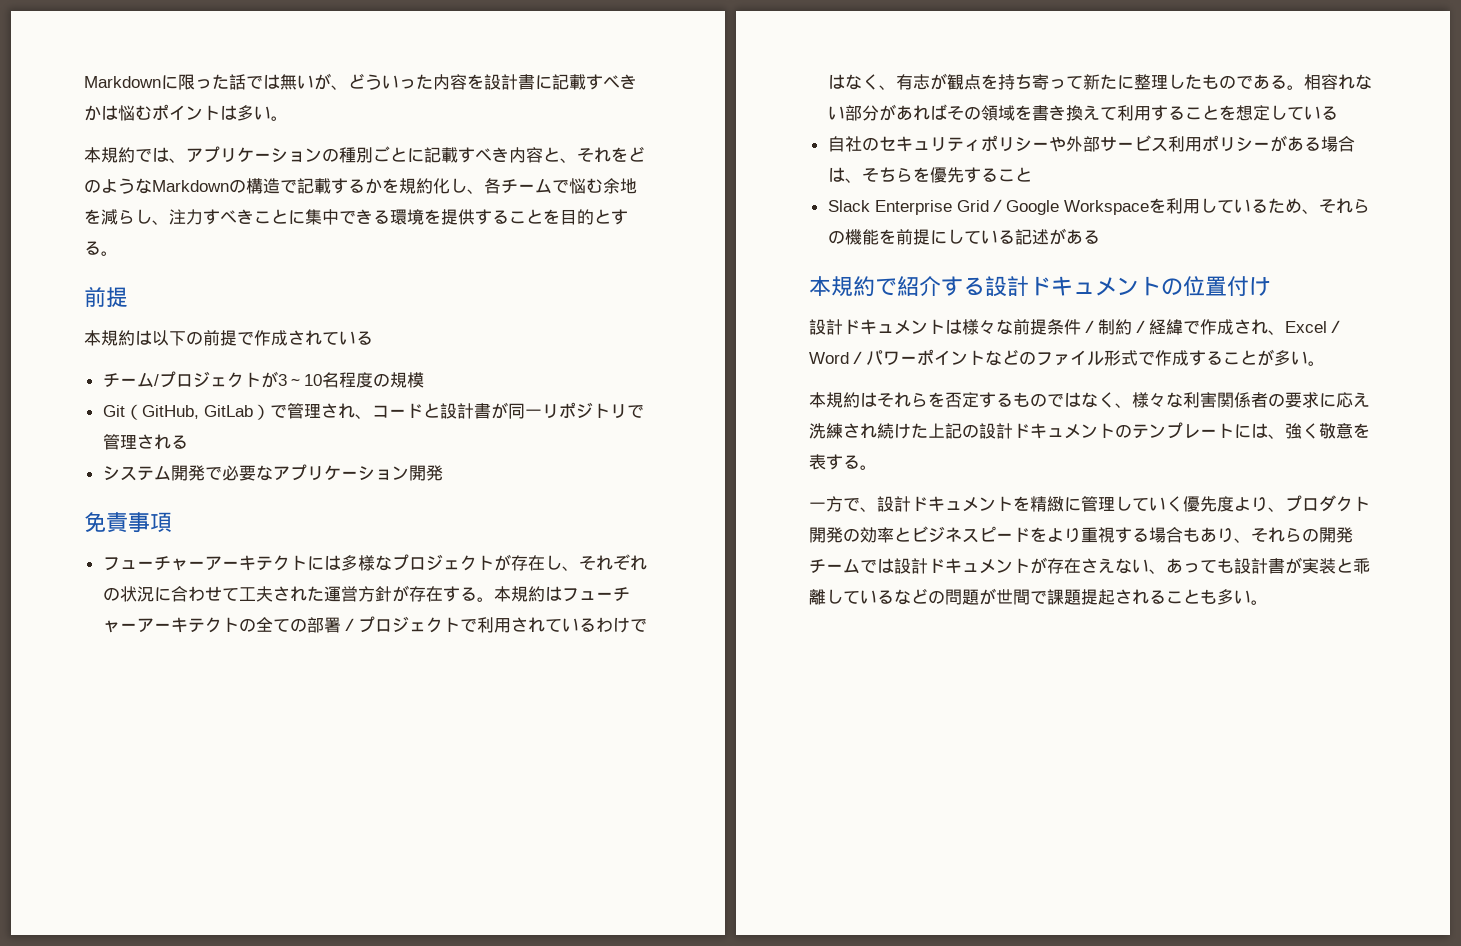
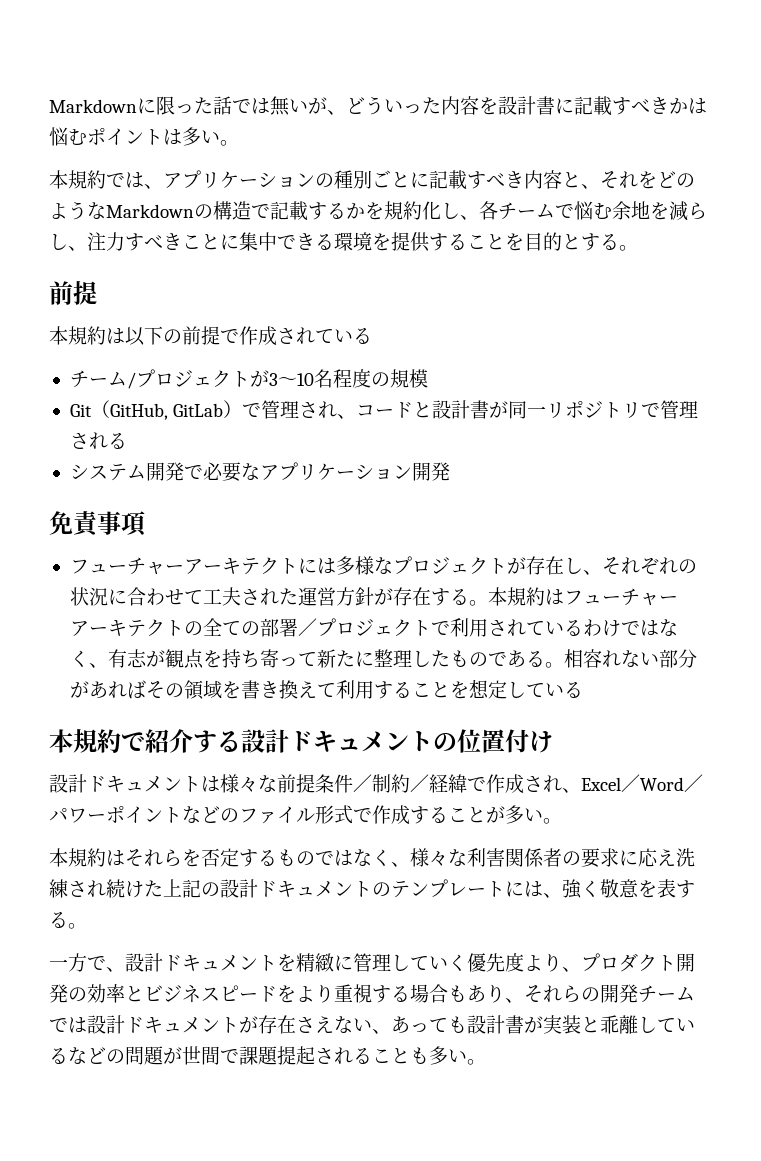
- 自社のセキュリティポリシーや外部サービス利用ポリシーがある場合は、そちらを優先すること
- Slack Enterprise Grid／Google Workspaceを利用しているため、それらの機能を前提にしている記述がある

